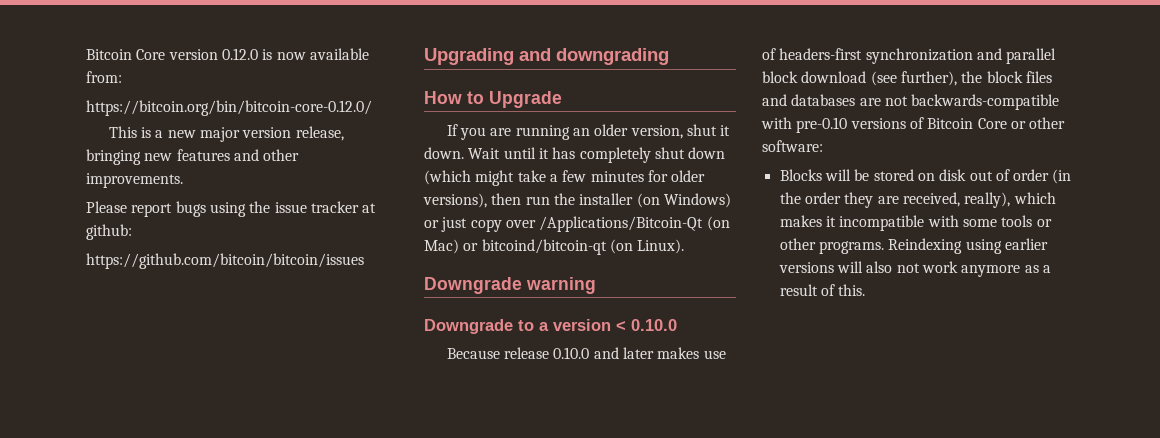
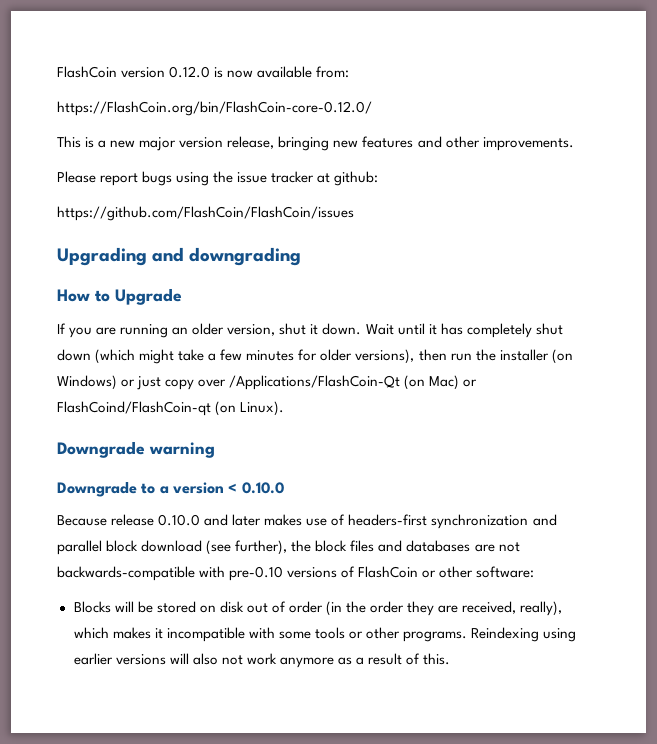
- Bitcoin Core version 0.12.0 is now available from:
+ FlashCoin version 0.12.0 is now available from:
- https://bitcoin.org/bin/bitcoin-core-0.12.0/
+ https://FlashCoin.org/bin/FlashCoin-core-0.12.0/
- https://github.com/bitcoin/bitcoin/issues
+ https://github.com/FlashCoin/FlashCoin/issues
- Wait until it has completely shut down (which might take a few minutes for older versions), then run the installer (on Windows) or just copy over /Applications/Bitcoin-Qt (on Mac) or bitcoind/bitcoin-qt (on Linux).
+ Wait until it has completely shut down (which might take a few minutes for older versions), then run the installer (on Windows) or just copy over /Applications/FlashCoin-Qt (on Mac) or FlashCoind/FlashCoin-qt (on Linux).
- Because release 0.10.0 and later makes use of headers-first synchronization and parallel block download (see further), the block files and databases are not backwards-compatible with pre-0.10 versions of Bitcoin Core or other software:
+ Because release 0.10.0 and later makes use of headers-first synchronization and parallel block download (see further), the block files and databases are not backwards-compatible with pre-0.10 versions of FlashCoin or other software:

